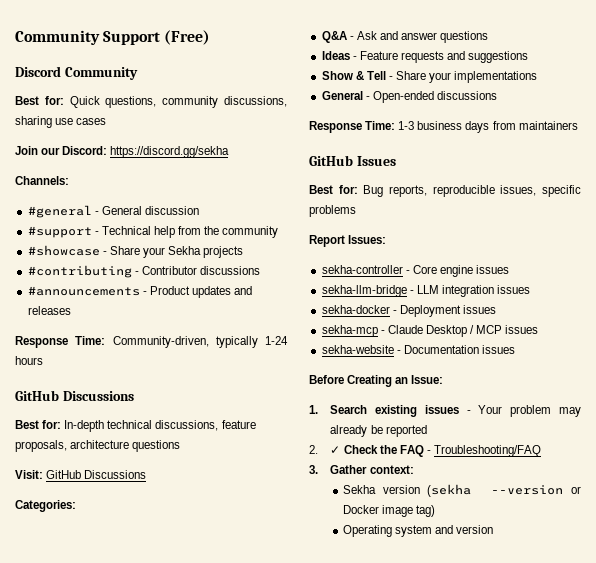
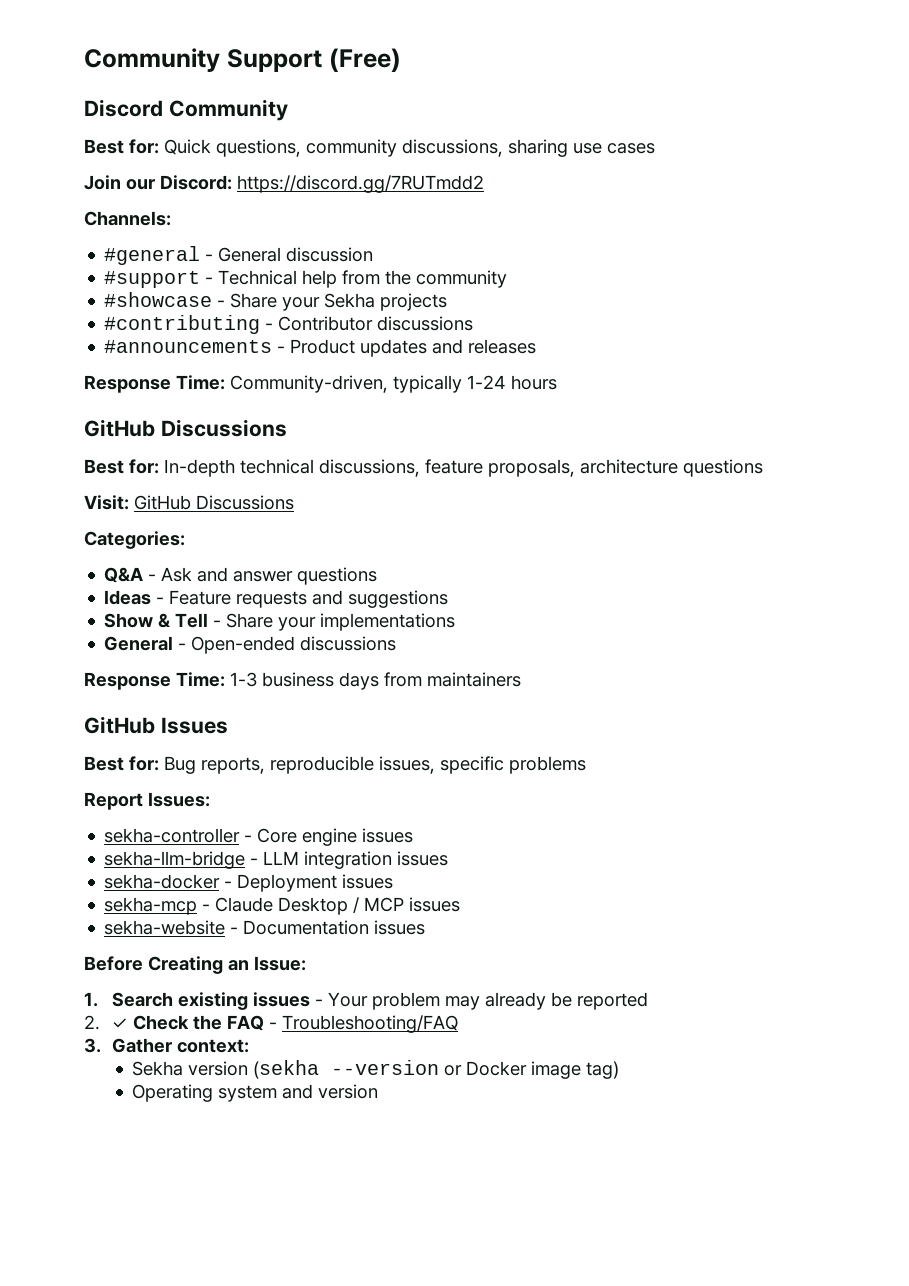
- Join our Discord: https://discord.gg/sekha
+ Join our Discord: https://discord.gg/7RUTmdd2

